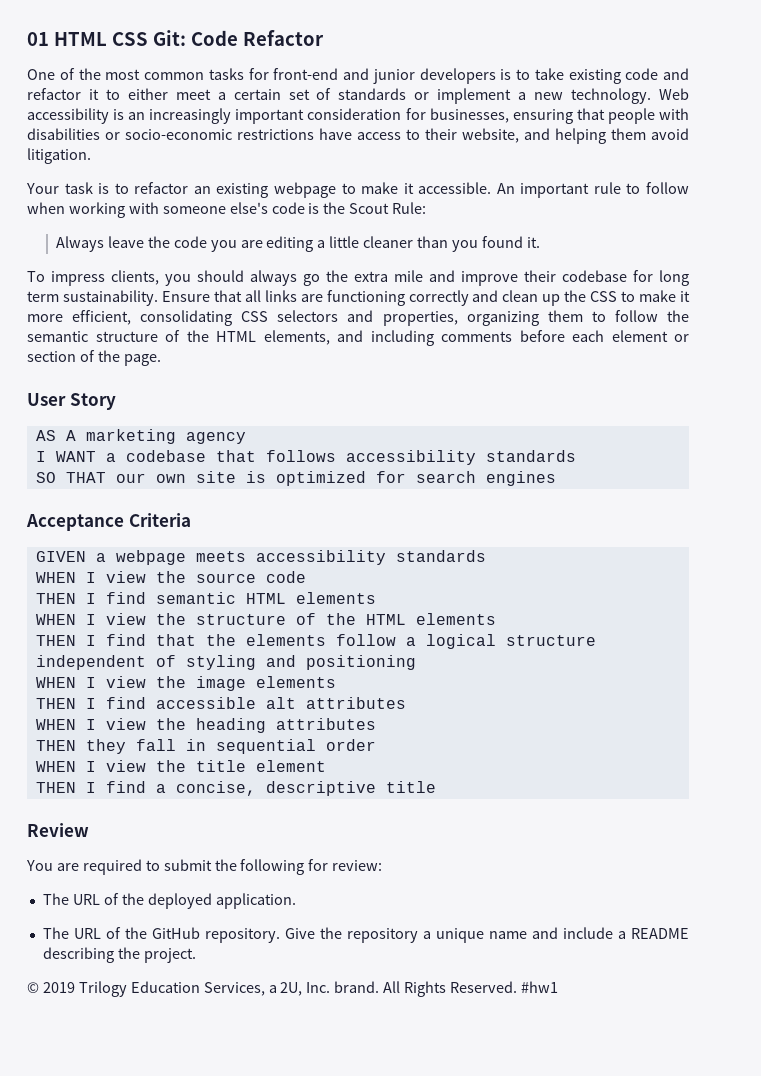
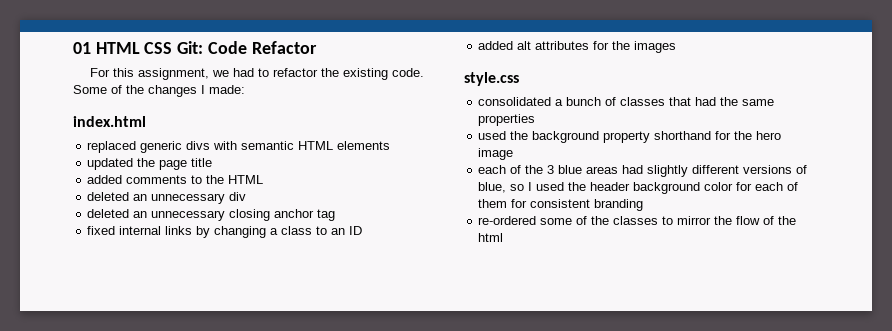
- One of the most common tasks for front-end and junior developers is to take existing code and refactor it to either meet a certain set of standards or implement a new technology. Web accessibility is an increasingly important consideration for businesses, ensuring that people with disabilities or socio-economic restrictions have access to their website, and helping them avoid litigation.
- Your task is to refactor an existing webpage to make it accessible. An important rule to follow when working with someone else's code is the Scout Rule:
- Always leave the code you are editing a little cleaner than you found it.
- To impress clients, you should always go the extra mile and improve their codebase for long term sustainability. Ensure that all links are functioning correctly and clean up the CSS to make it more efficient, consolidating CSS selectors and properties, organizing them to follow the semantic structure of the HTML elements, and including comments before each element or section of the page.
- User Story
- AS A marketing agency
- I WANT a codebase that follows accessibility standards
- SO THAT our own site is optimized for search engines
- Acceptance Criteria
- GIVEN a webpage meets accessibility standards
- WHEN I view the source code
- THEN I find semantic HTML elements
- WHEN I view the structure of the HTML elements
- THEN I find that the elements follow a logical structure independent of styling and positioning
- WHEN I view the image elements
- THEN I find accessible alt attributes
- WHEN I view the heading attributes
- THEN they fall in sequential order
- WHEN I view the title element
- THEN I find a concise, descriptive title
- Review
- You are required to submit the following for review:
- The URL of the deployed application.
- The URL of the GitHub repository. Give the repository a unique name and include a README describing the project.
- © 2019 Trilogy Education Services, a 2U, Inc. brand. All Rights Reserved. #hw1
+ For this assignment, we had to refactor the existing code. Some of the changes I made:
+ index.html
+ replaced generic divs with semantic HTML elements
+ updated the page title
+ added comments to the HTML
+ deleted an unnecessary div
+ deleted an unnecessary closing anchor tag
+ fixed internal links by changing a class to an ID
+ added alt attributes for the images
+ style.css
+ consolidated a bunch of classes that had the same properties
+ used the background property shorthand for the hero image
+ each of the 3 blue areas had slightly different versions of blue, so I used the header background color for each of them for consistent branding
+ re-ordered some of the classes to mirror the flow of the html

